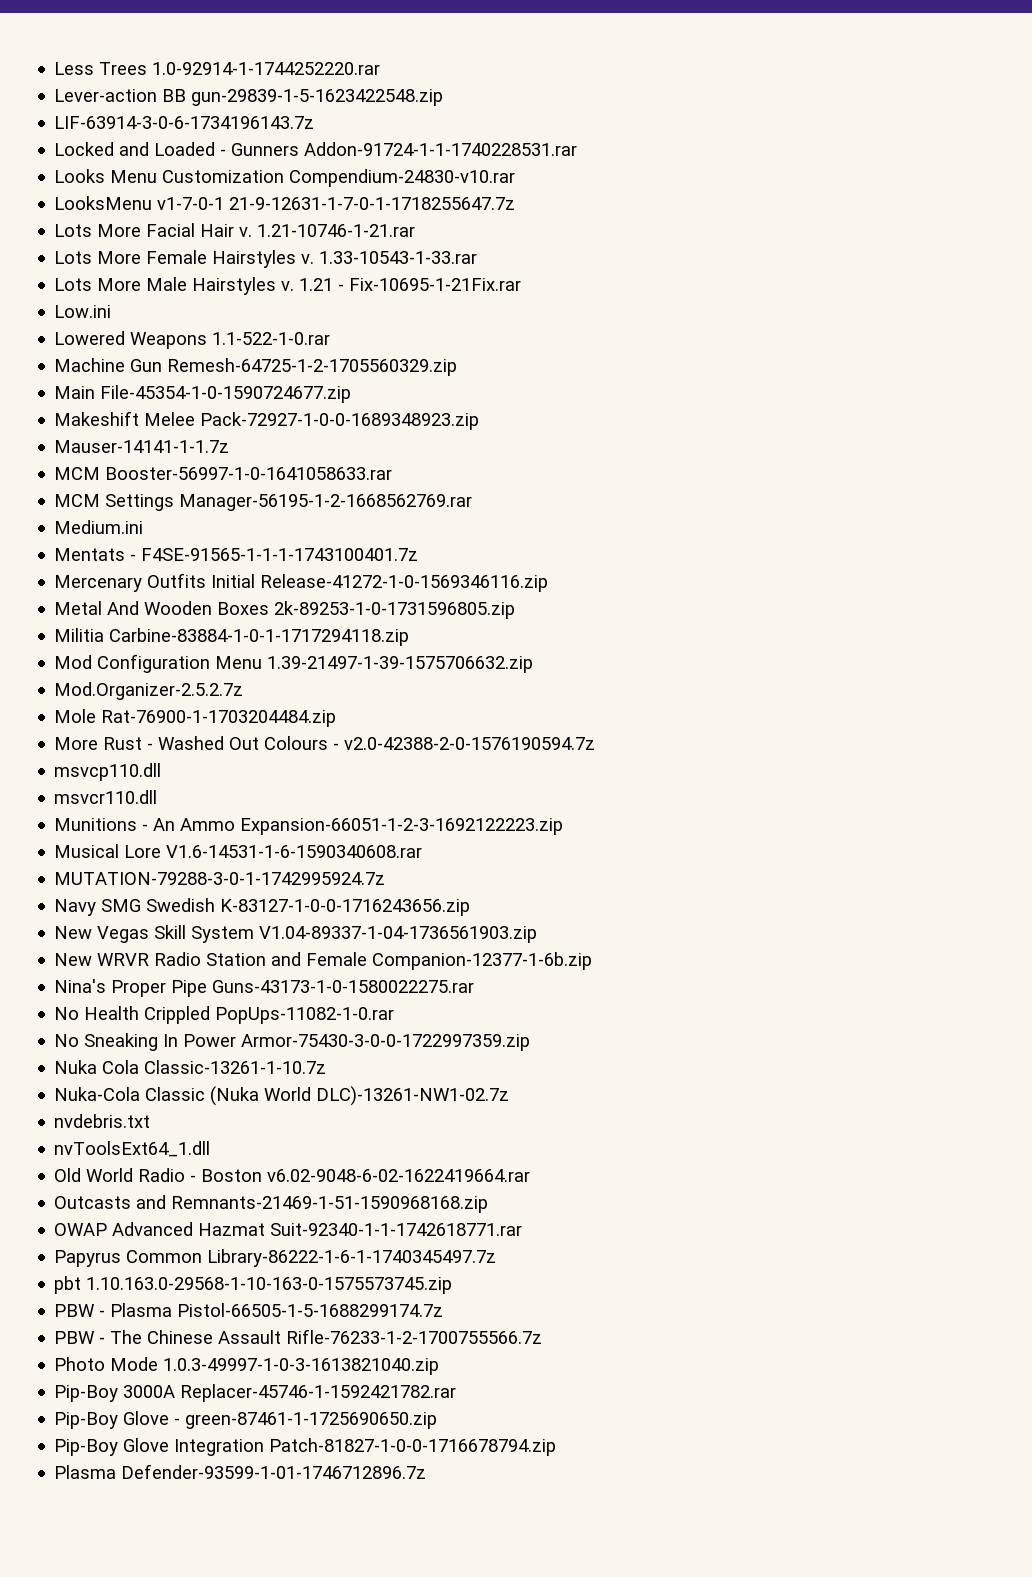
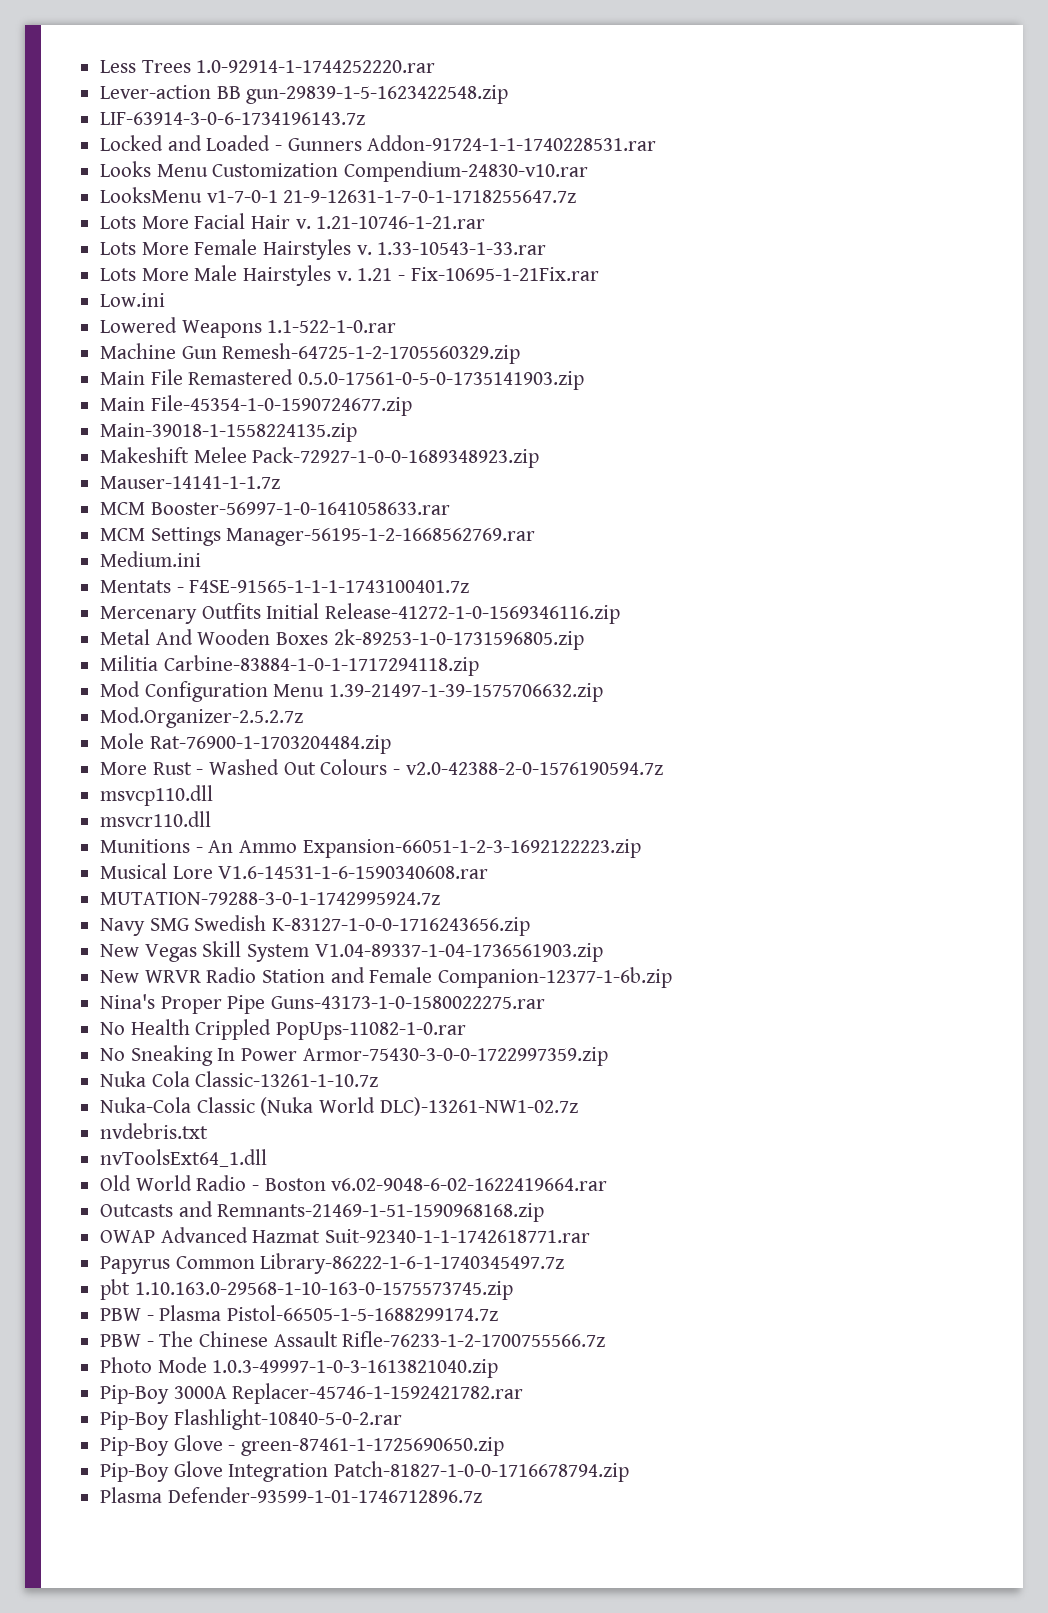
+ Main File Remastered 0.5.0-17561-0-5-0-1735141903.zip
+ Main-39018-1-1558224135.zip
+ Pip-Boy Flashlight-10840-5-0-2.rar

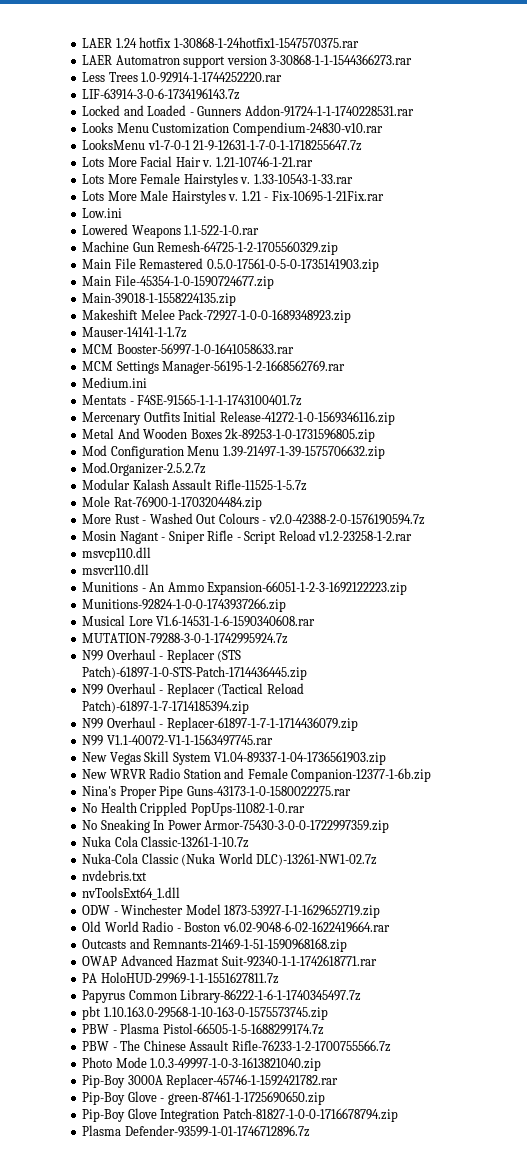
+ LAER 1.24 hotfix 1-30868-1-24hotfix1-1547570375.rar
+ LAER Automatron support version 3-30868-1-1-1544366273.rar
- Lever-action BB gun-29839-1-5-1623422548.zip
- Militia Carbine-83884-1-0-1-1717294118.zip
+ Modular Kalash Assault Rifle-11525-1-5.7z
+ Mosin Nagant - Sniper Rifle - Script Reload v1.2-23258-1-2.rar
+ Munitions-92824-1-0-0-1743937266.zip
- Navy SMG Swedish K-83127-1-0-0-1716243656.zip
+ N99 Overhaul - Replacer (STS Patch)-61897-1-0-STS-Patch-1714436445.zip
+ N99 Overhaul - Replacer (Tactical Reload Patch)-61897-1-7-1714185394.zip
+ N99 Overhaul - Replacer-61897-1-7-1-1714436079.zip
+ N99 V1.1-40072-V1-1-1563497745.rar
+ ODW - Winchester Model 1873-53927-I-1-1629652719.zip
+ PA HoloHUD-29969-1-1-1551627811.7z
- Pip-Boy Flashlight-10840-5-0-2.rar

